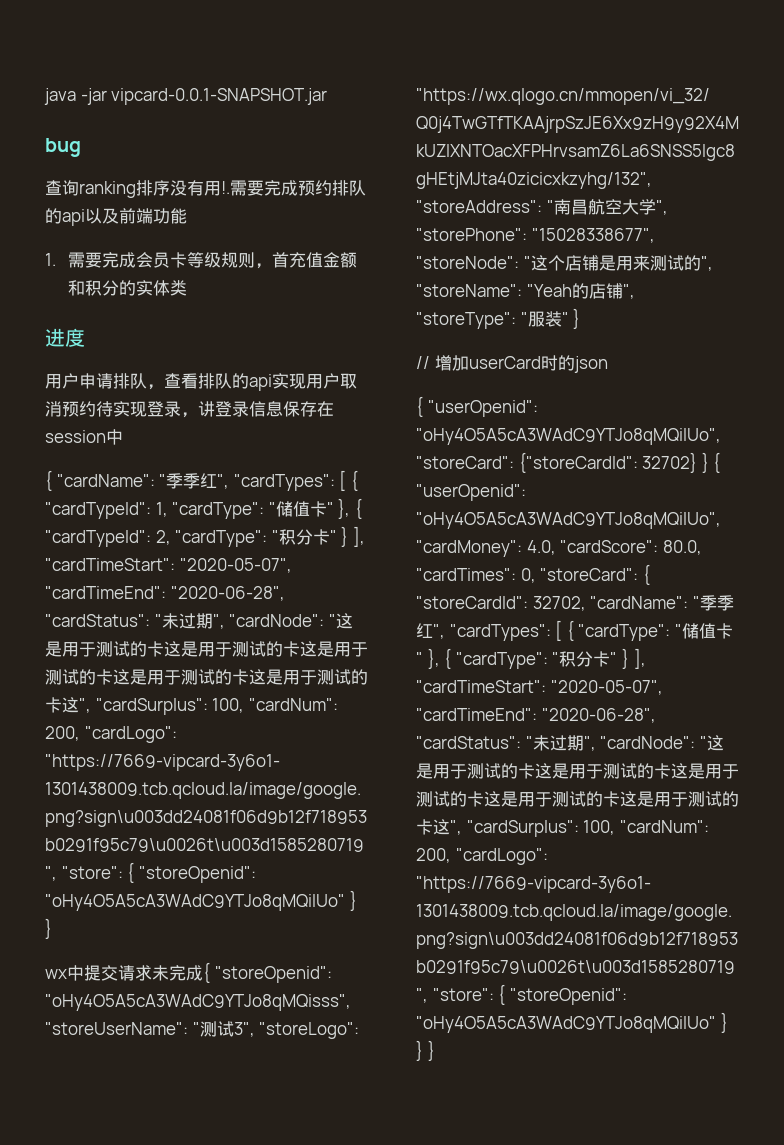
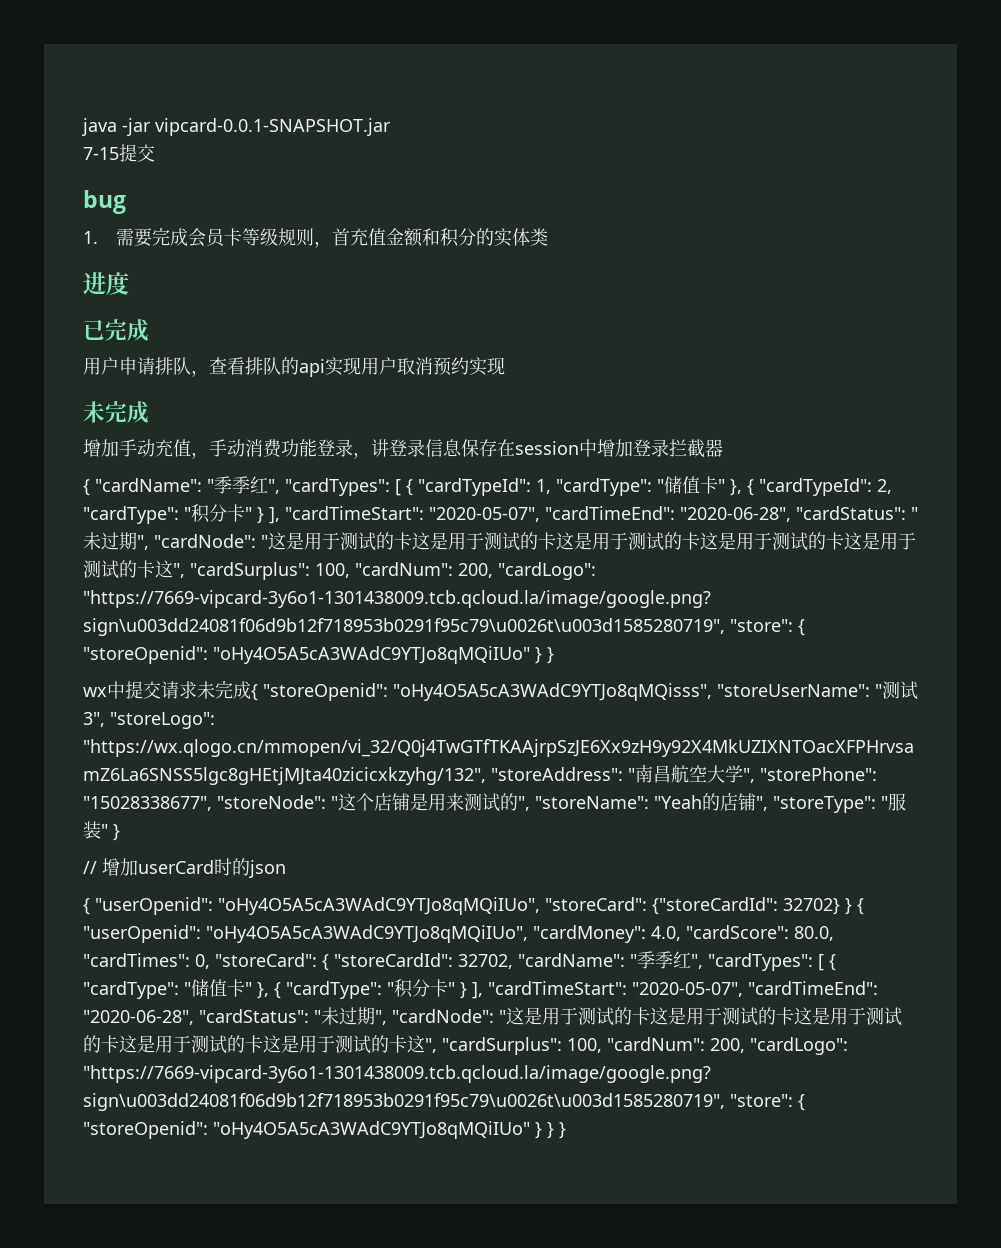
+ 7-15提交
- 查询ranking排序没有用!.需要完成预约排队的api以及前端功能
+ 已完成
- 用户申请排队，查看排队的api实现用户取消预约待实现登录，讲登录信息保存在session中
+ 用户申请排队，查看排队的api实现用户取消预约实现
+ 未完成
+ 增加手动充值，手动消费功能登录，讲登录信息保存在session中增加登录拦截器

